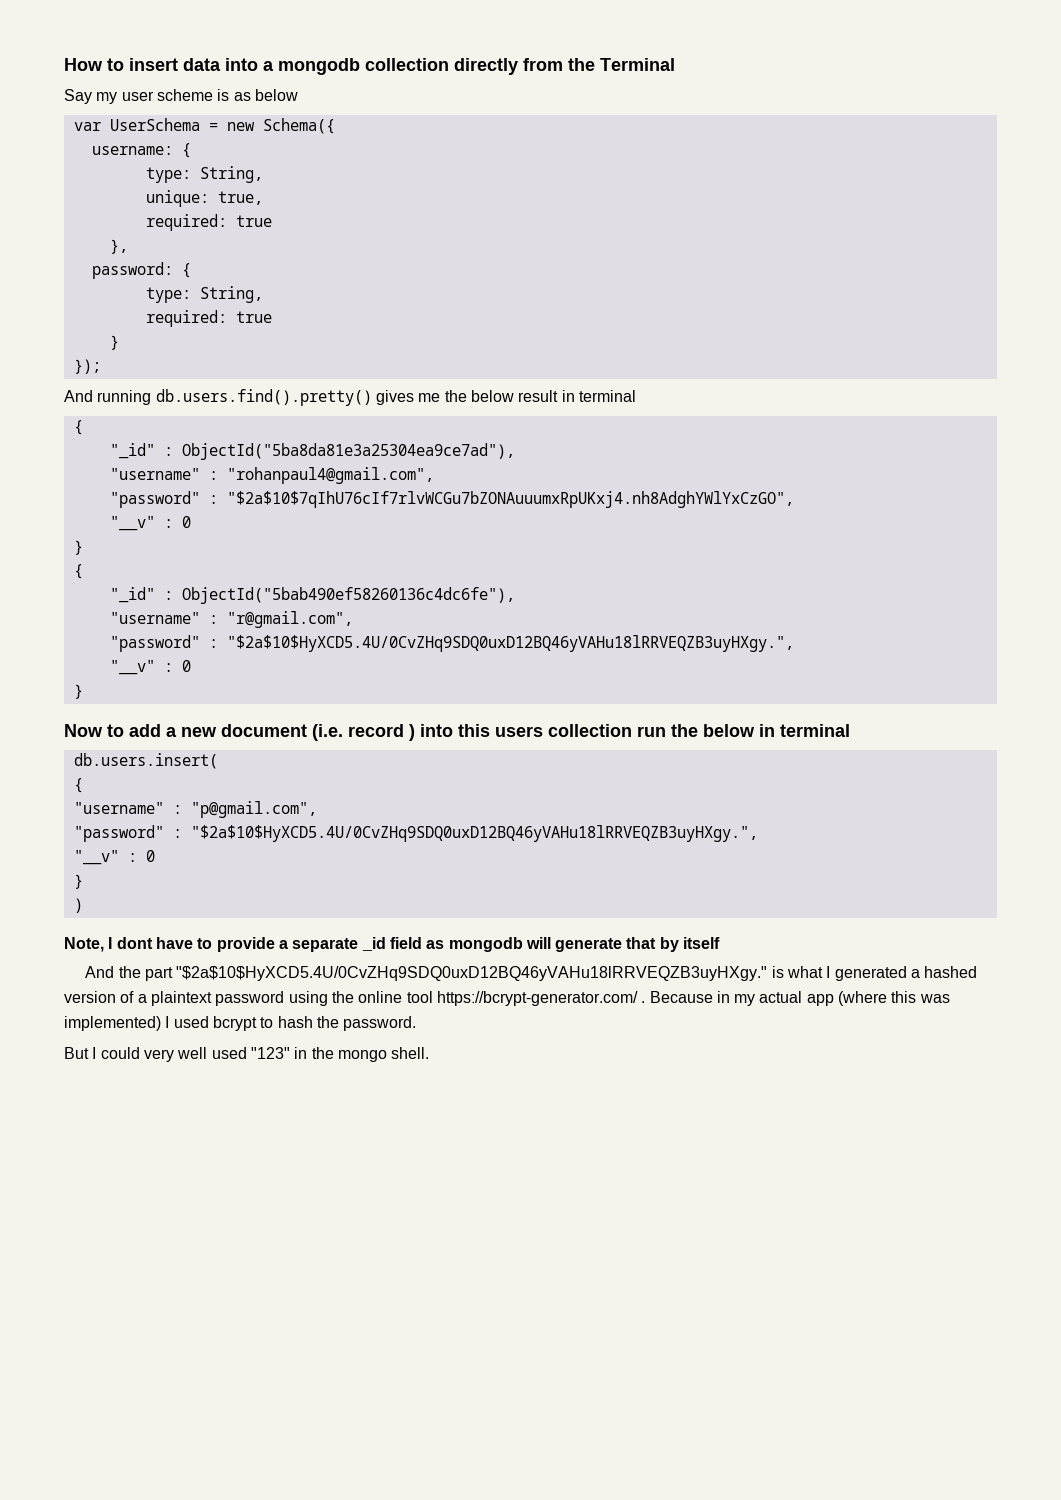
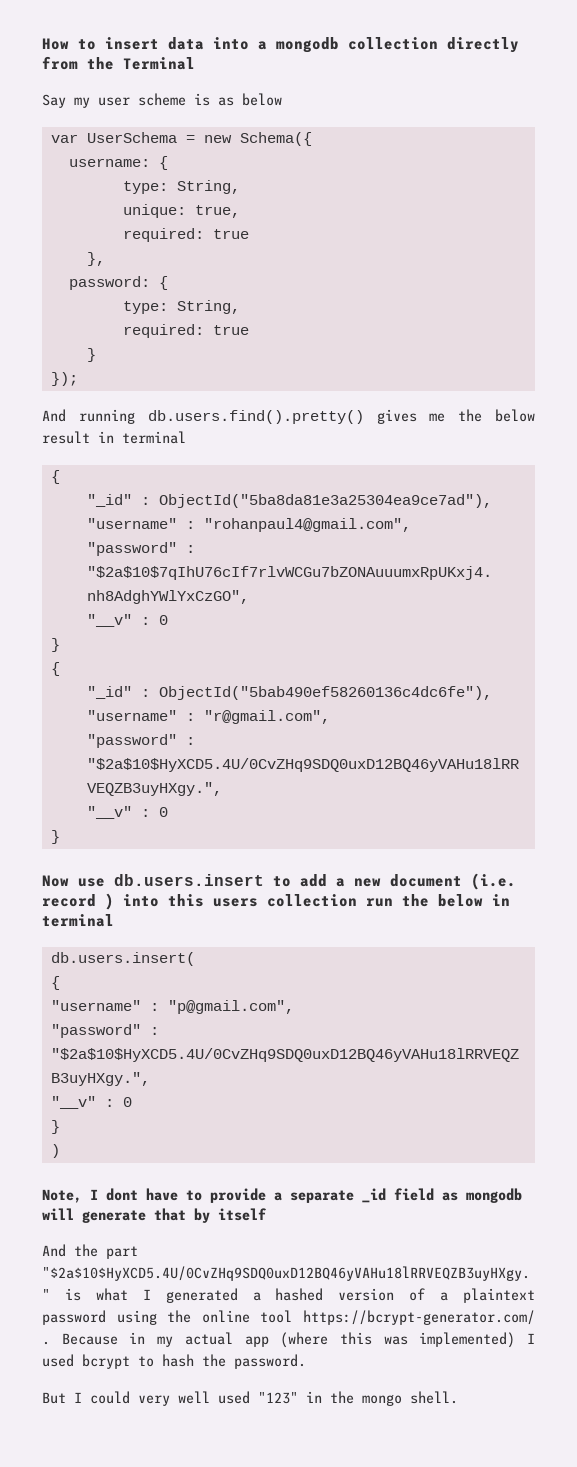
- Now to add a new document (i.e. record ) into this users collection run the below in terminal
+ Now use db.users.insert to add a new document (i.e. record ) into this users collection run the below in terminal

